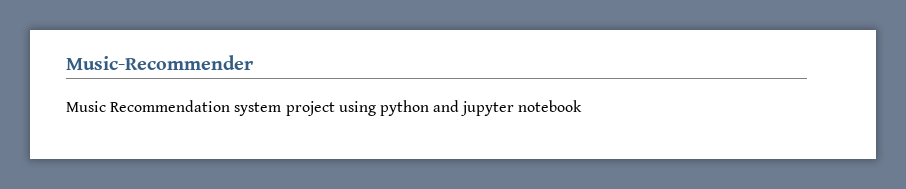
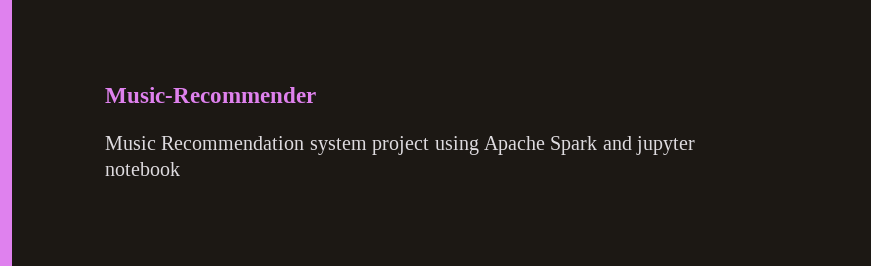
- Music Recommendation system project using python and jupyter notebook
+ Music Recommendation system project using Apache Spark and jupyter notebook

